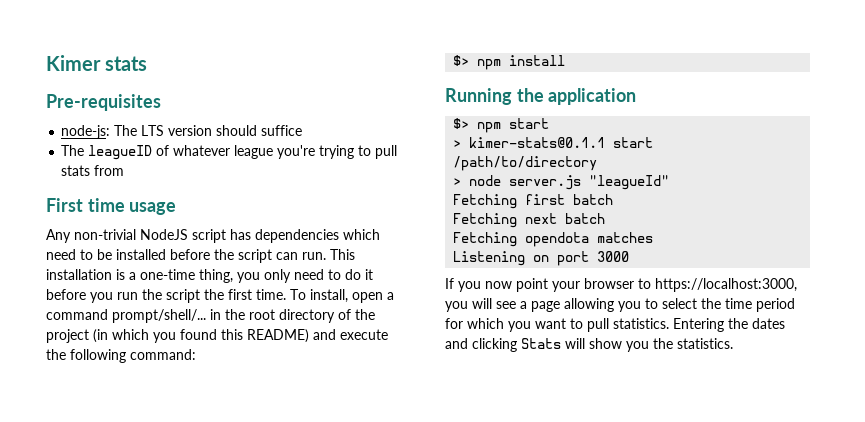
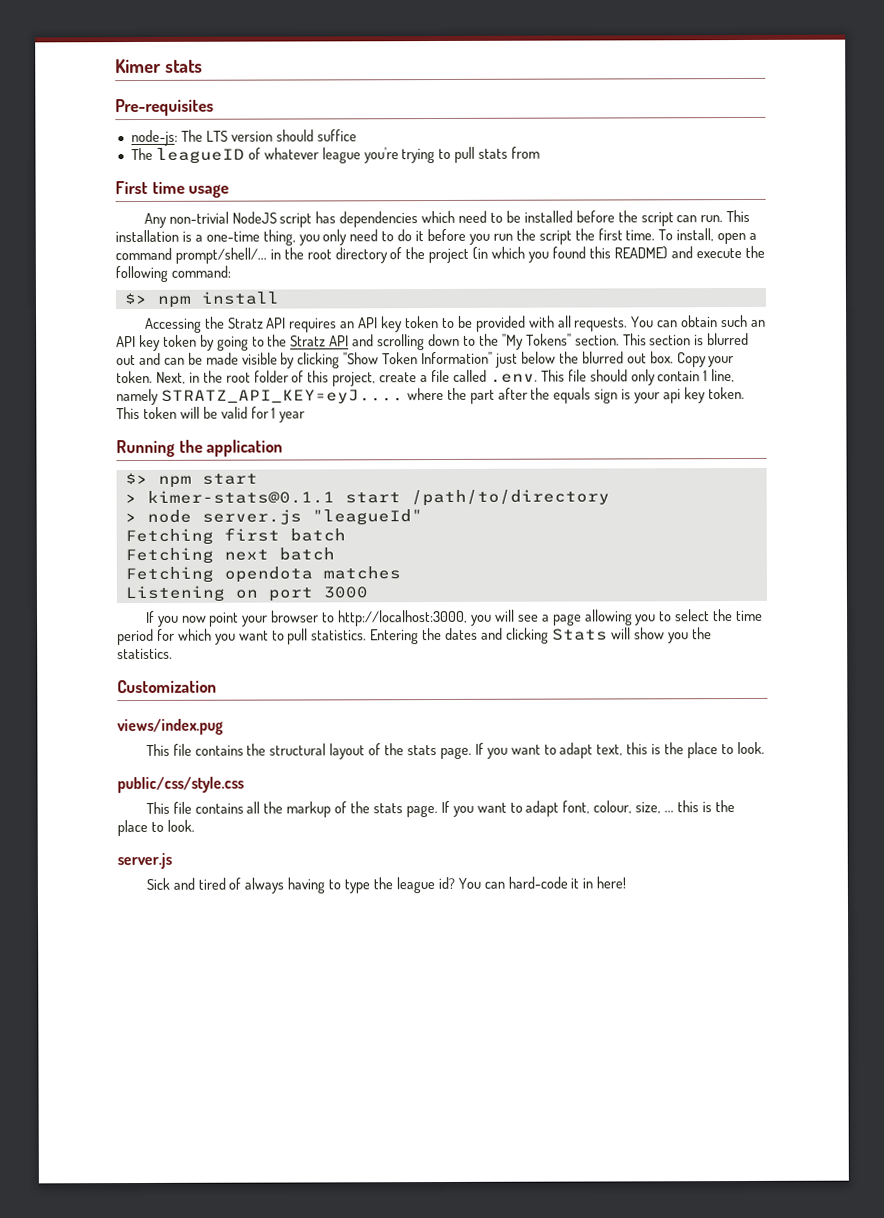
+ Accessing the Stratz API requires an API key token to be provided with all requests. You can obtain such an API key token by going to the Stratz API and scrolling down to the "My Tokens" section. This section is blurred out and can be made visible by clicking "Show Token Information" just below the blurred out box. Copy your token. Next, in the root folder of this project, create a file called .env. This file should only contain 1 line, namely STRATZ_API_KEY=eyJ.... where the part after the equals sign is your api key token. This token will be valid for 1 year
- If you now point your browser to https://localhost:3000, you will see a page allowing you to select the time period for which you want to pull statistics.
+ If you now point your browser to http://localhost:3000, you will see a page allowing you to select the time period for which you want to pull statistics.
+ Customization
+ views/index.pug
+ This file contains the structural layout of the stats page. If you want to adapt text, this is the place to look.
+ public/css/style.css
+ This file contains all the markup of the stats page. If you want to adapt font, colour, size, ... this is the place to look.
+ server.js
+ Sick and tired of always having to type the league id? You can hard-code it in here!

